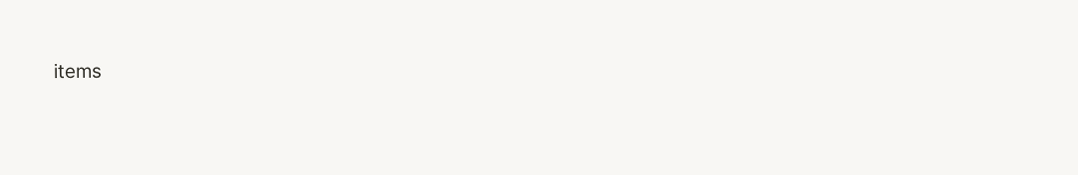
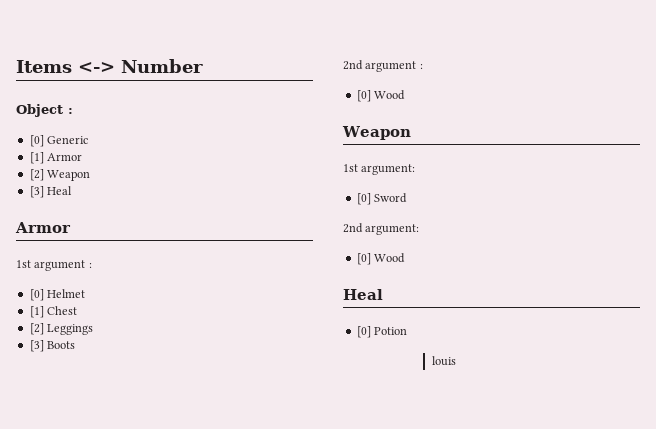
- items
+ Items <-> Number
+ Object :
+ [0] Generic
+ [1] Armor
+ [2] Weapon
+ [3] Heal
+ Armor
+ 1st argument :
+ [0] Helmet
+ [1] Chest
+ [2] Leggings
+ [3] Boots
+ 2nd argument :
+ [0] Wood
+ Weapon
+ 1st argument:
+ [0] Sword
+ 2nd argument:
+ [0] Wood
+ Heal
+ [0] Potion
+ louis

